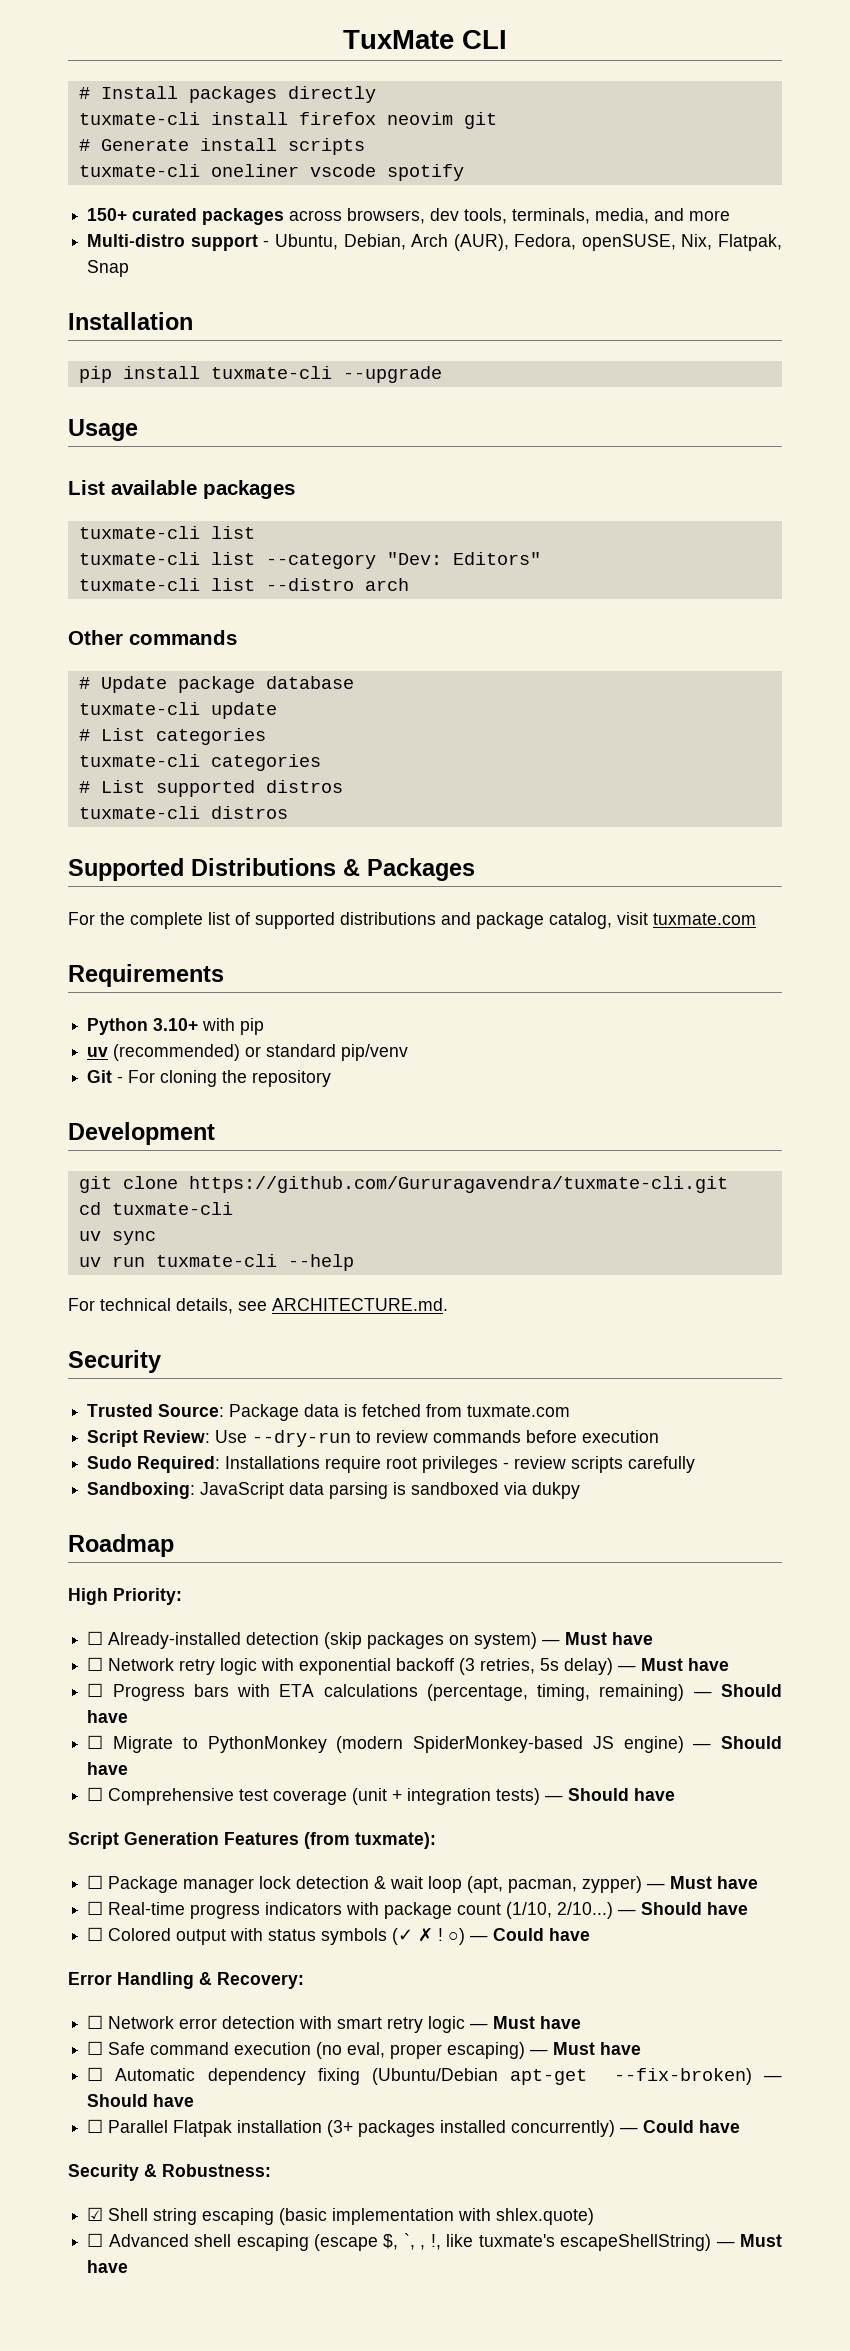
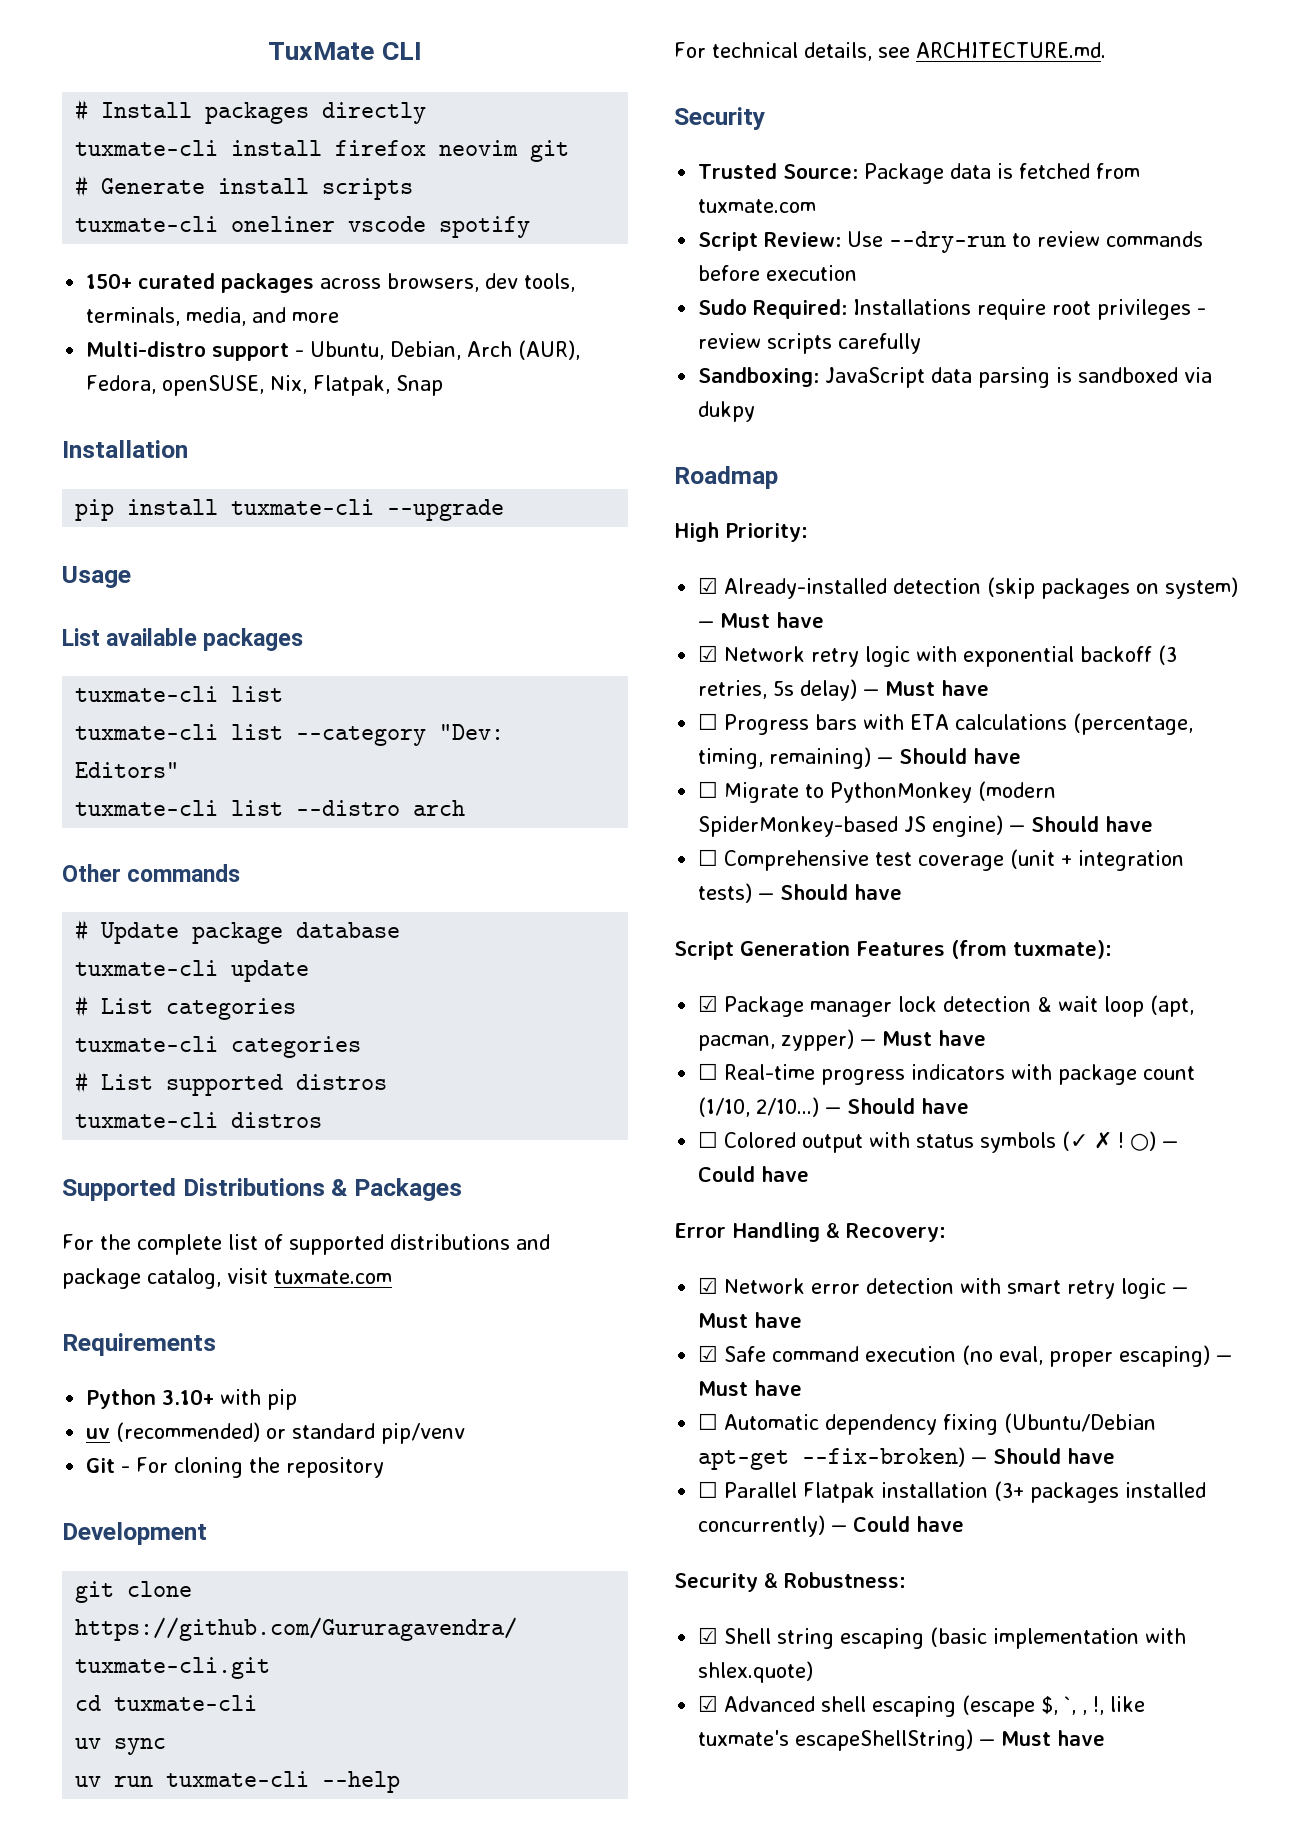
- ☐ Already-installed detection (skip packages on system) — Must have
+ ☑ Already-installed detection (skip packages on system) — Must have
- ☐ Network retry logic with exponential backoff (3 retries, 5s delay) — Must have
+ ☑ Network retry logic with exponential backoff (3 retries, 5s delay) — Must have
- ☐ Package manager lock detection & wait loop (apt, pacman, zypper) — Must have
+ ☑ Package manager lock detection & wait loop (apt, pacman, zypper) — Must have
- ☐ Network error detection with smart retry logic — Must have
+ ☑ Network error detection with smart retry logic — Must have
- ☐ Safe command execution (no eval, proper escaping) — Must have
+ ☑ Safe command execution (no eval, proper escaping) — Must have
- ☐ Advanced shell escaping (escape $, `, , !, like tuxmate's escapeShellString) — Must have
+ ☑ Advanced shell escaping (escape $, `, , !, like tuxmate's escapeShellString) — Must have

